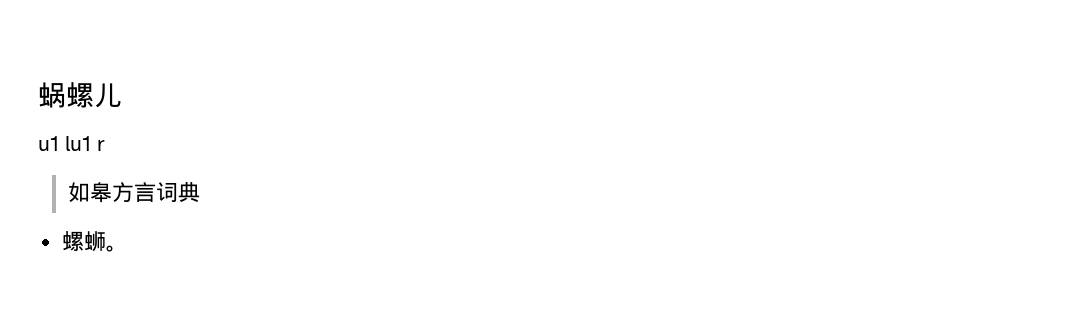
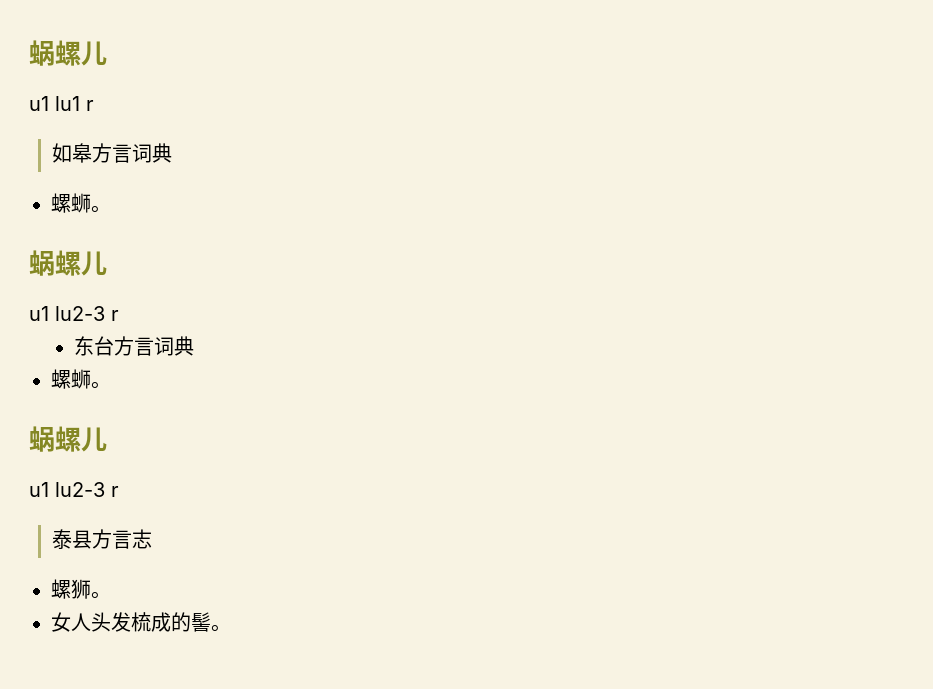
  如皋方言词典
  螺蛳。
+ 蜗螺儿
+ u1 lu2-3 r
+ 东台方言词典
+ 螺蛳。
+ 蜗螺儿
+ u1 lu2-3 r
+ 泰县方言志
+ 螺狮。
+ 女人头发梳成的髻。

